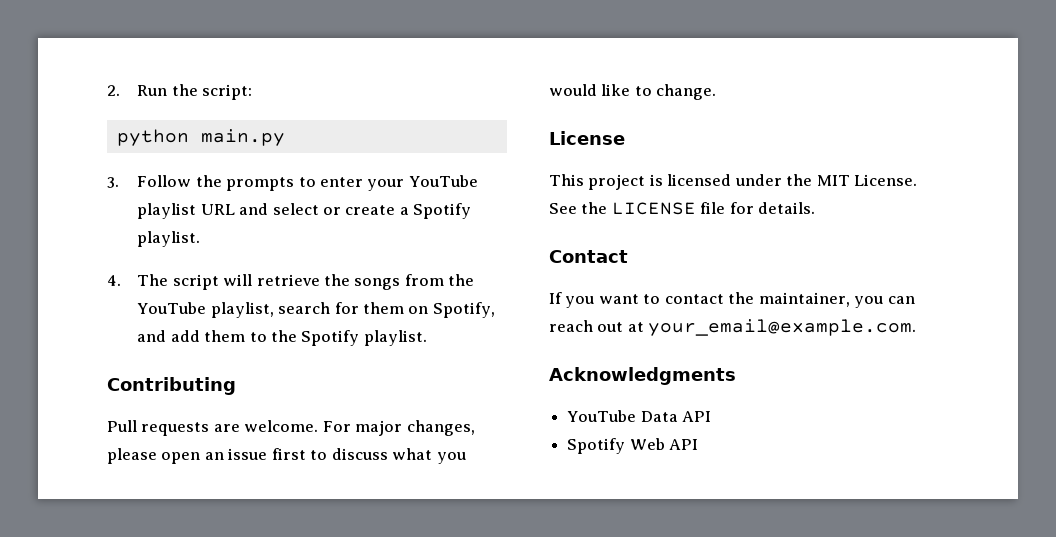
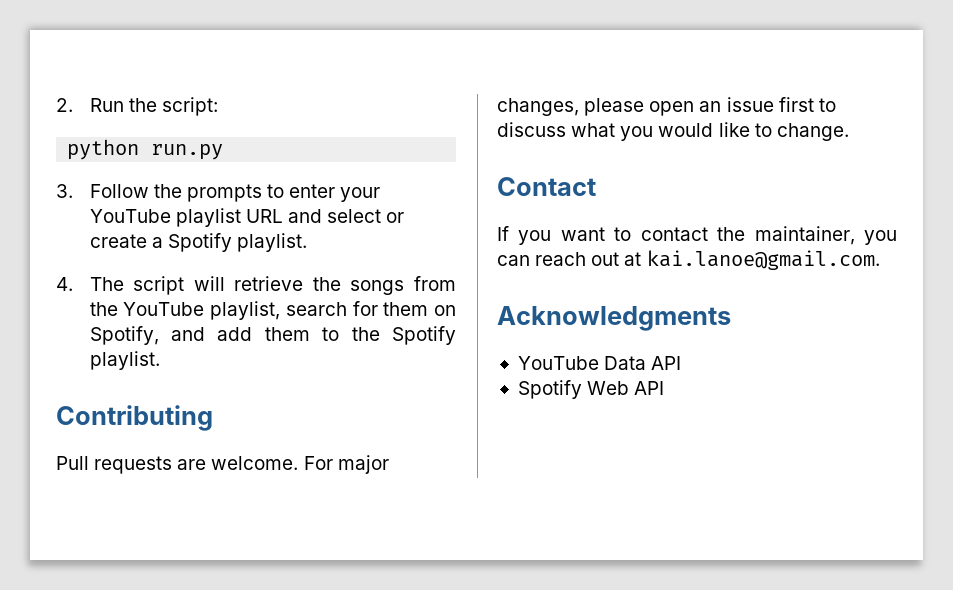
- python main.py
+ python run.py
- License
- This project is licensed under the MIT License. See the LICENSE file for details.
- If you want to contact the maintainer, you can reach out at your_email@example.com.
+ If you want to contact the maintainer, you can reach out at kai.lanoe@gmail.com.

